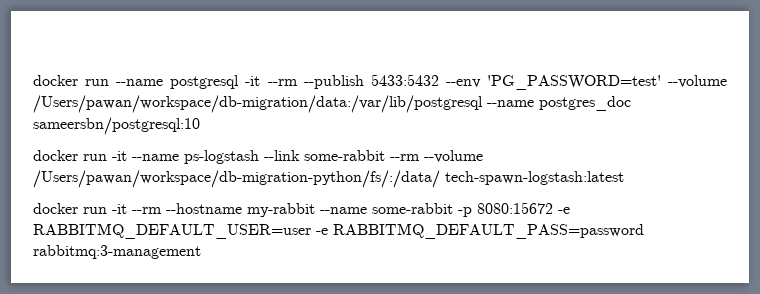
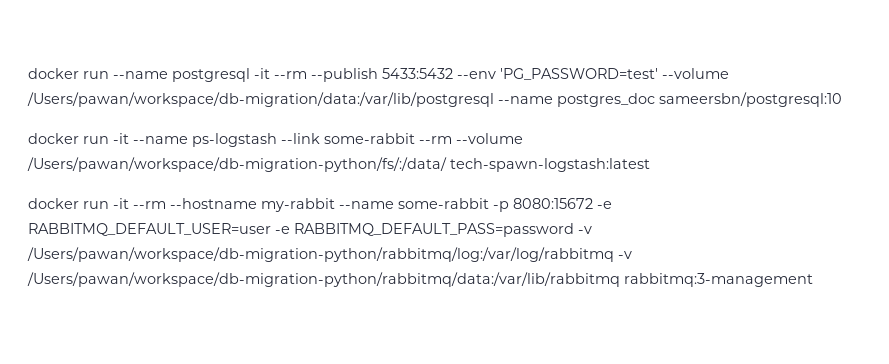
- docker run -it --rm --hostname my-rabbit --name some-rabbit -p 8080:15672 -e RABBITMQ_DEFAULT_USER=user -e RABBITMQ_DEFAULT_PASS=password rabbitmq:3-management
+ docker run -it --rm --hostname my-rabbit --name some-rabbit -p 8080:15672 -e RABBITMQ_DEFAULT_USER=user -e RABBITMQ_DEFAULT_PASS=password -v /Users/pawan/workspace/db-migration-python/rabbitmq/log:/var/log/rabbitmq -v /Users/pawan/workspace/db-migration-python/rabbitmq/data:/var/lib/rabbitmq rabbitmq:3-management

